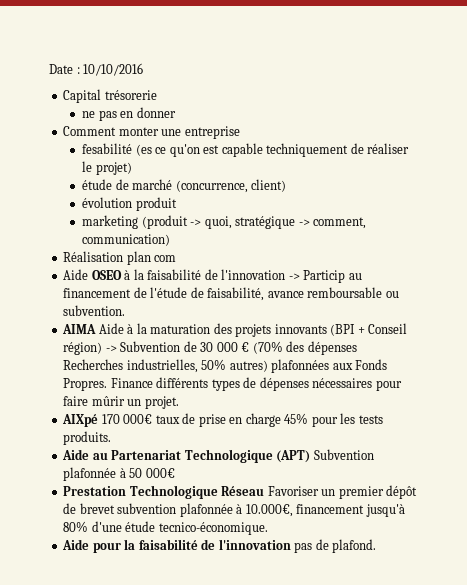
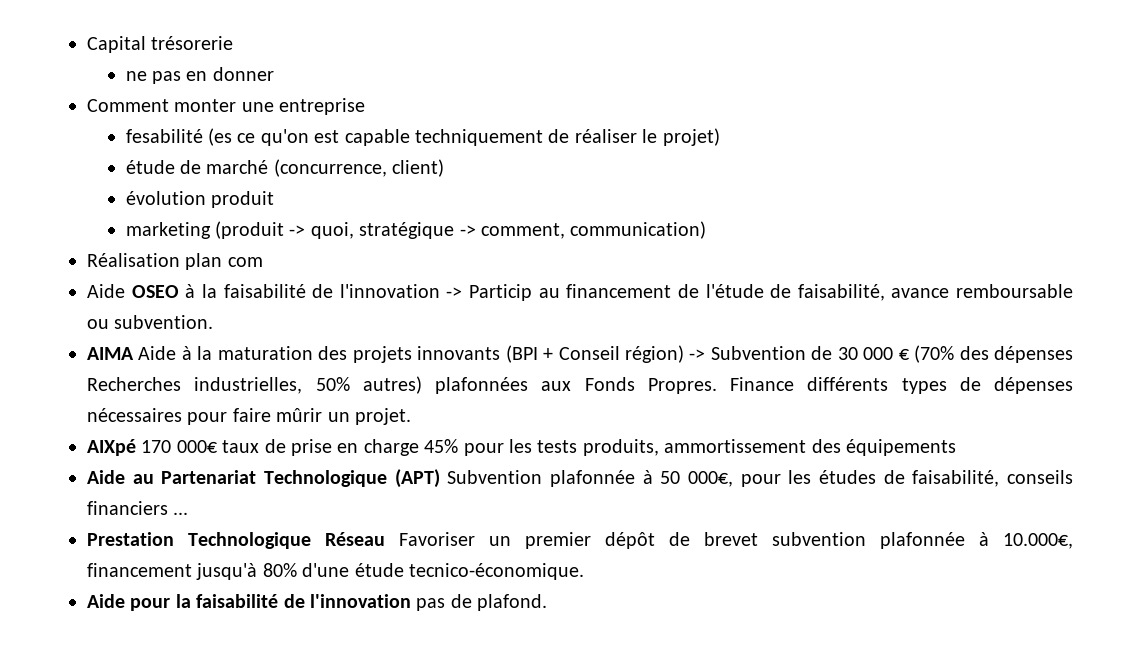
- Date : 10/10/2016
- AIXpé 170 000€ taux de prise en charge 45% pour les tests produits.
+ AIXpé 170 000€ taux de prise en charge 45% pour les tests produits, ammortissement des équipements
- Aide au Partenariat Technologique (APT) Subvention plafonnée à 50 000€
+ Aide au Partenariat Technologique (APT) Subvention plafonnée à 50 000€, pour les études de faisabilité, conseils financiers ...

